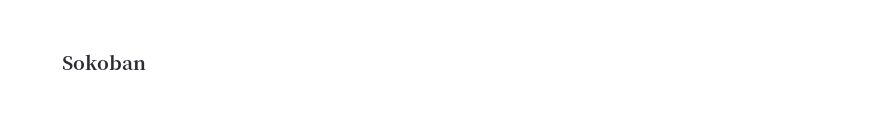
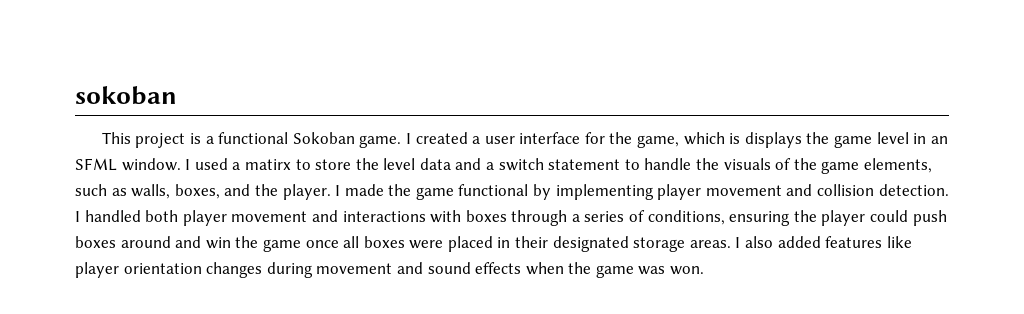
- Sokoban
+ sokoban
+ This project is a functional Sokoban game. I created a user interface for the game, which is displays the game level in an SFML window. I used a matirx to store the level data and a switch statement to handle the visuals of the game elements, such as walls, boxes, and the player. I made the game functional by implementing player movement and collision detection. I handled both player movement and interactions with boxes through a series of conditions, ensuring the player could push boxes around and win the game once all boxes were placed in their designated storage areas. I also added features like player orientation changes during movement and sound effects when the game was won.

